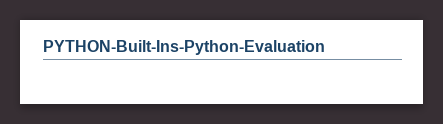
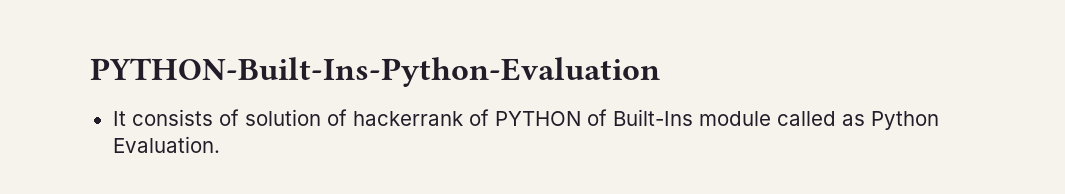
+ It consists of solution of hackerrank of PYTHON of Built-Ins module called as Python Evaluation.

